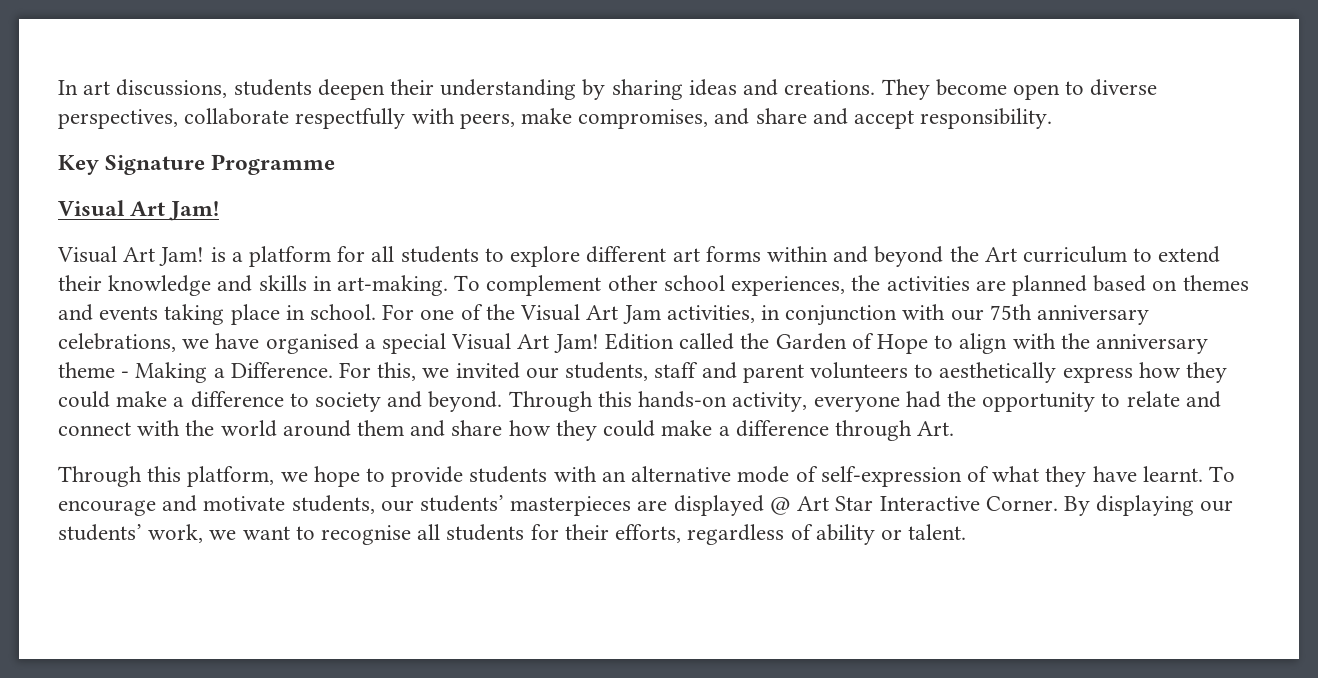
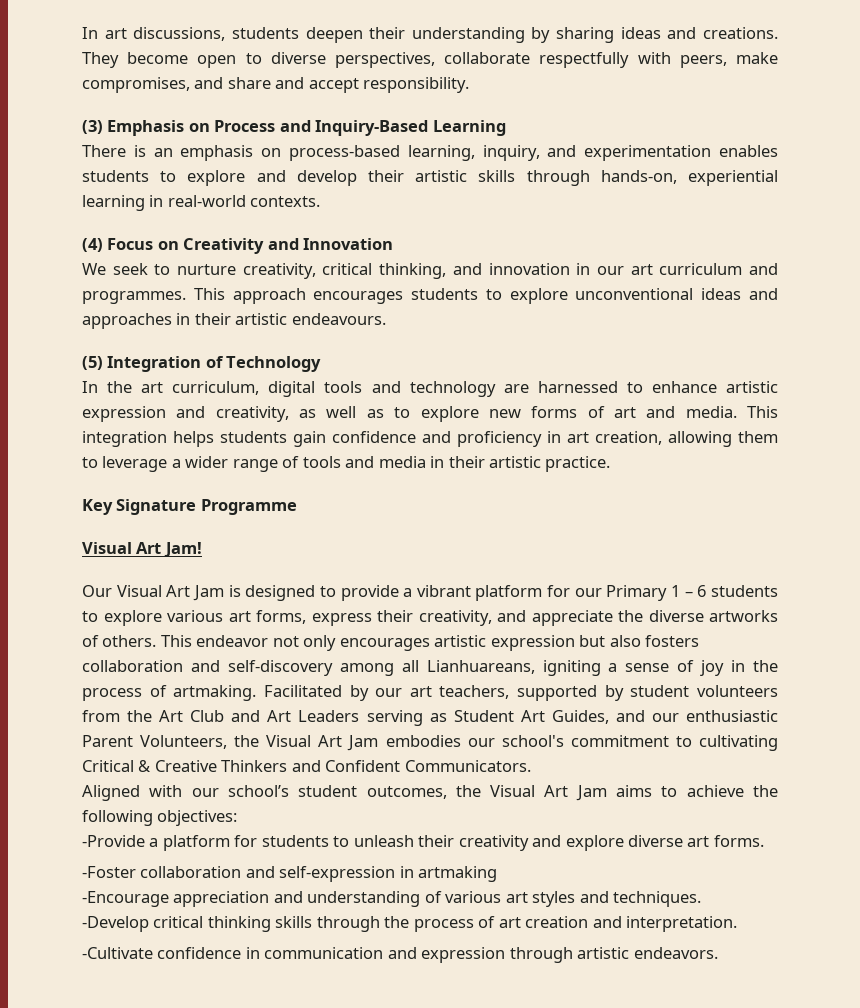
+ (3) Emphasis on Process and Inquiry-Based Learning
+ There is an emphasis on process-based learning, inquiry, and experimentation enables students to explore and develop their artistic skills through hands-on, experiential learning in real-world contexts.
+ (4) Focus on Creativity and Innovation
+ We seek to nurture creativity, critical thinking, and innovation in our art curriculum and programmes. This approach encourages students to explore unconventional ideas and approaches in their artistic endeavours.
+ (5) Integration of Technology
+ In the art curriculum, digital tools and technology are harnessed to enhance artistic expression and creativity, as well as to explore new forms of art and media. This integration helps students gain confidence and proficiency in art creation, allowing them to leverage a wider range of tools and media in their artistic practice.
- Visual Art Jam! is a platform for all students to explore different art forms within and beyond the Art curriculum to extend their knowledge and skills in art-making. To complement other school experiences, the activities are planned based on themes and events taking place in school. For one of the Visual Art Jam activities, in conjunction with our 75th anniversary celebrations, we have organised a special Visual Art Jam! Edition called the Garden of Hope to align with the anniversary theme - Making a Difference. For this, we invited our students, staff and parent volunteers to aesthetically express how they could make a difference to society and beyond. Through this hands-on activity, everyone had the opportunity to relate and connect with the world around them and share how they could make a difference through Art.
- Through this platform, we hope to provide students with an alternative mode of self-expression of what they have learnt. To encourage and motivate students, our students’ masterpieces are displayed @ Art Star Interactive Corner. By displaying our students’ work, we want to recognise all students for their efforts, regardless of ability or talent.
+ Our Visual Art Jam is designed to provide a vibrant platform for our Primary 1 – 6 students to explore various art forms, express their creativity, and appreciate the diverse artworks of others. This endeavor not only encourages artistic expression but also fosters collaboration and self-discovery among all Lianhuareans, igniting a sense of joy in the process of artmaking. Facilitated by our art teachers, supported by student volunteers from the Art Club and Art Leaders serving as Student Art Guides, and our enthusiastic Parent Volunteers, the Visual Art Jam embodies our school's commitment to cultivating Critical & Creative Thinkers and Confident Communicators.
+ Aligned with our school’s student outcomes, the Visual Art Jam aims to achieve the following objectives:
+ -Provide a platform for students to unleash their creativity and explore diverse art forms.
+ -Foster collaboration and self-expression in artmaking
+ -Encourage appreciation and understanding of various art styles and techniques.
+ -Develop critical thinking skills through the process of art creation and interpretation.
+ -Cultivate confidence in communication and expression through artistic endeavors.

